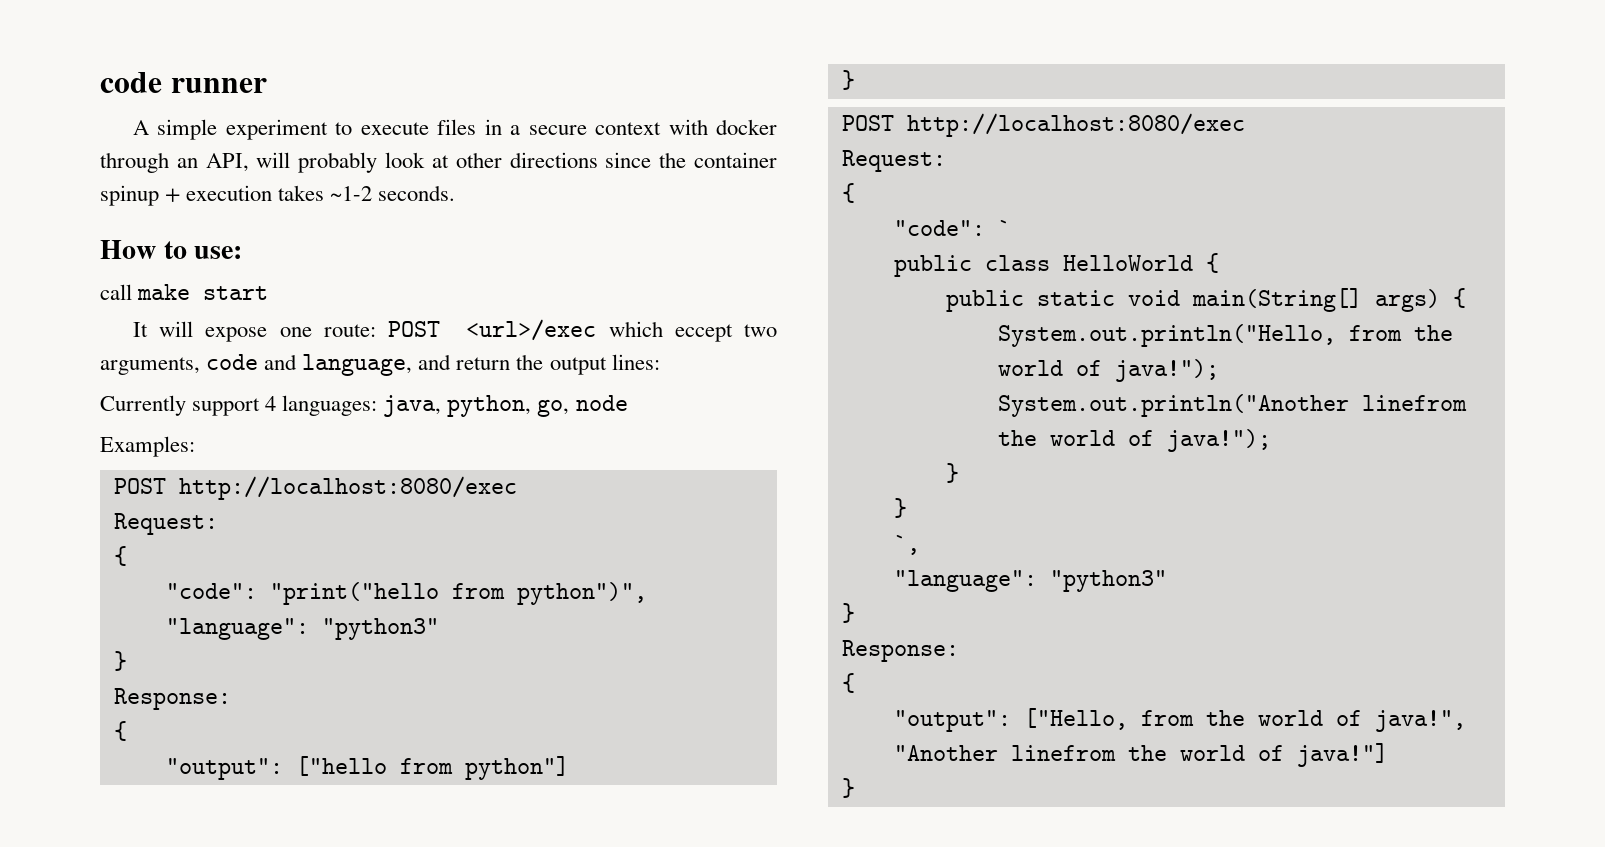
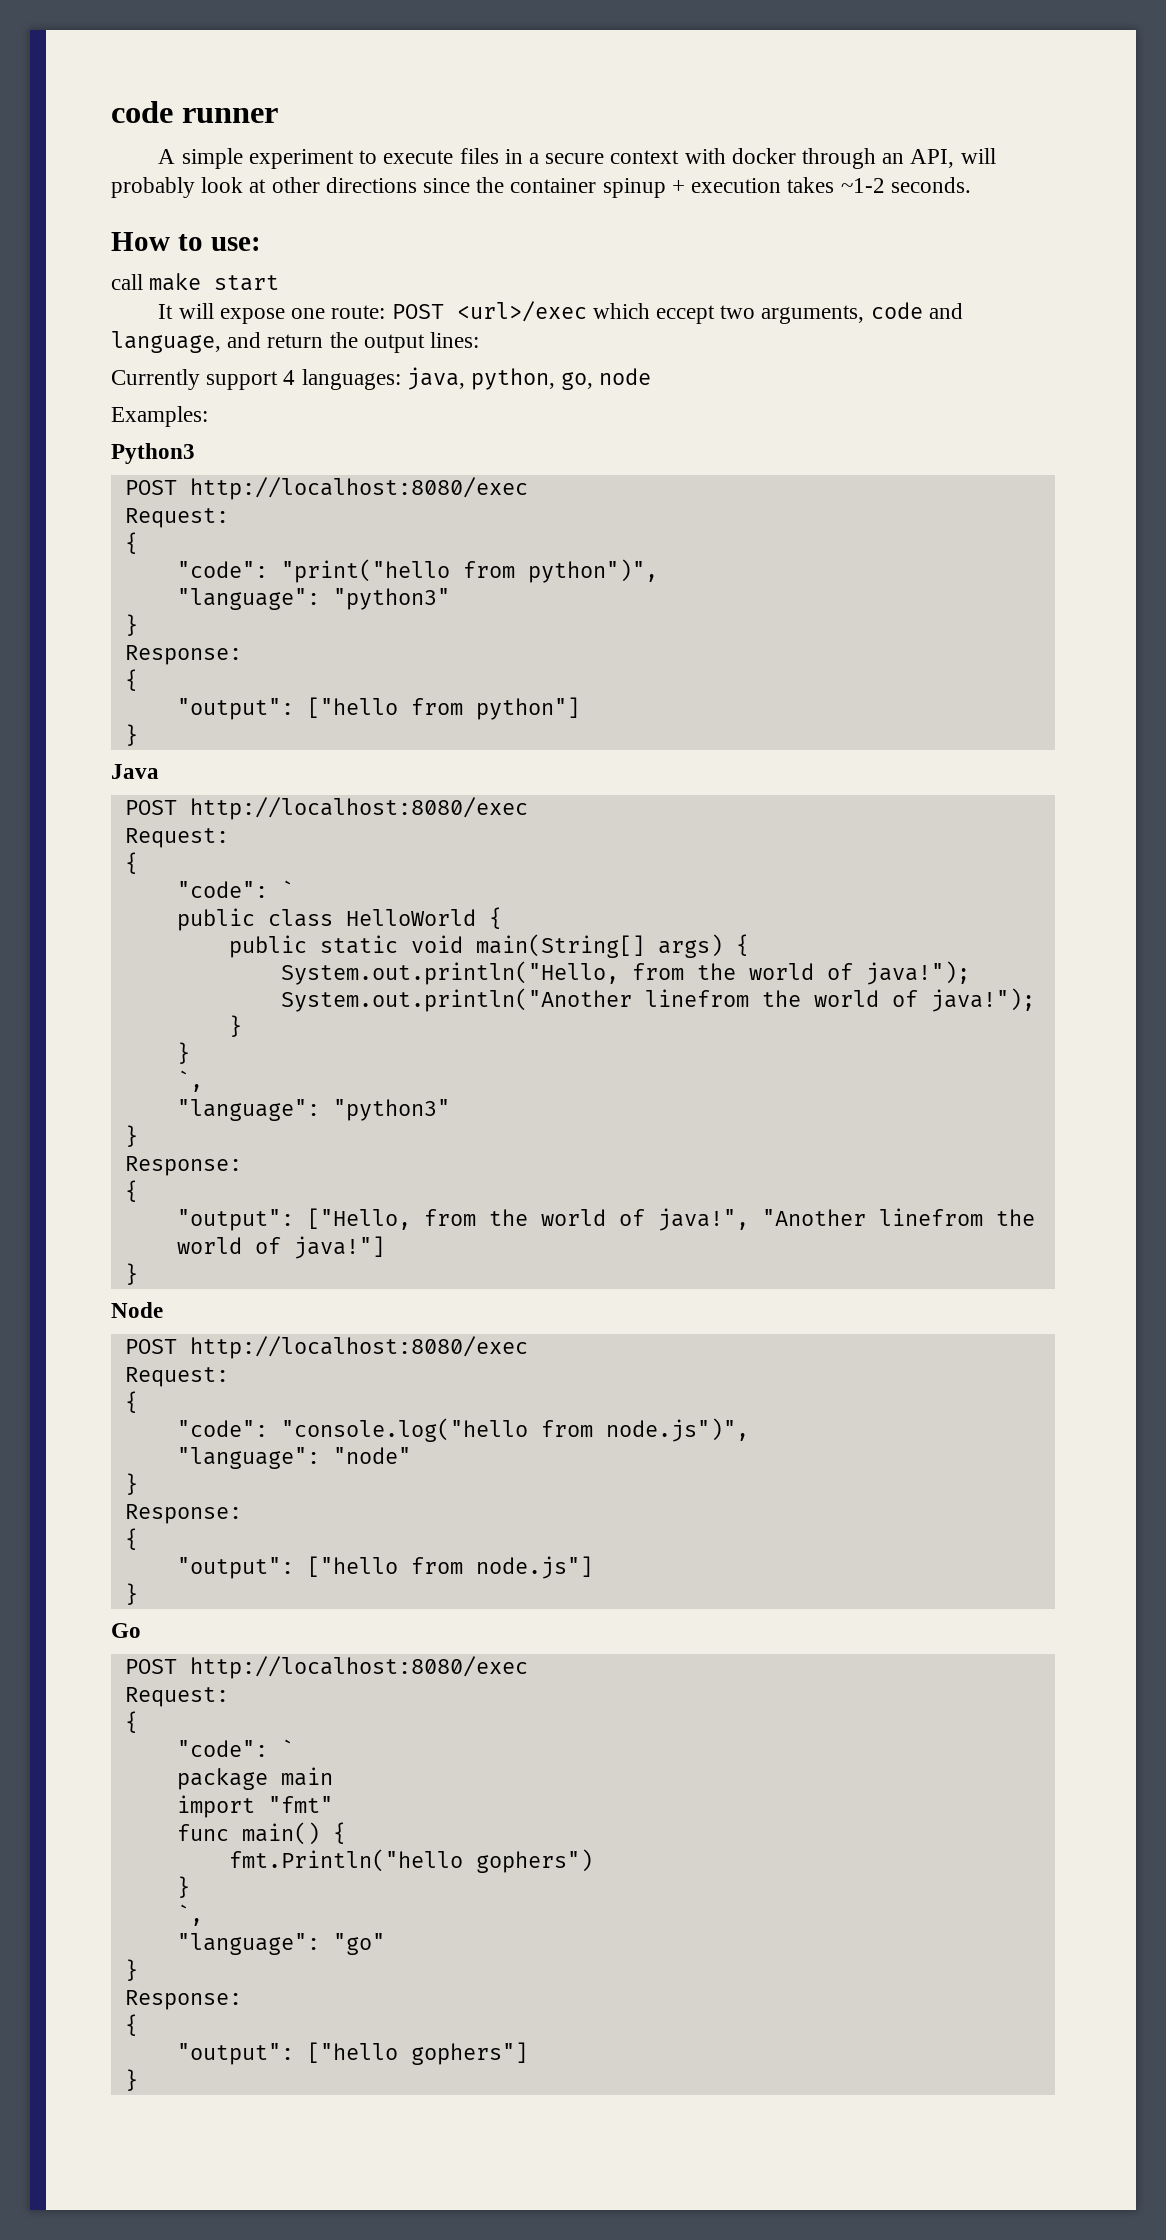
+ Python3
+ Java
+ Node
+ POST http://localhost:8080/exec
+ Request:
+ {
+ "code": "console.log("hello from node.js")",
+ "language": "node"
+ }
+ Response:
+ {
+ "output": ["hello from node.js"]
+ }
+ Go
+ POST http://localhost:8080/exec
+ Request:
+ {
+ "code": `
+ package main
+ import "fmt"
+ func main() {
+ fmt.Println("hello gophers")
+ }
+ `,
+ "language": "go"
+ }
+ Response:
+ {
+ "output": ["hello gophers"]
+ }

